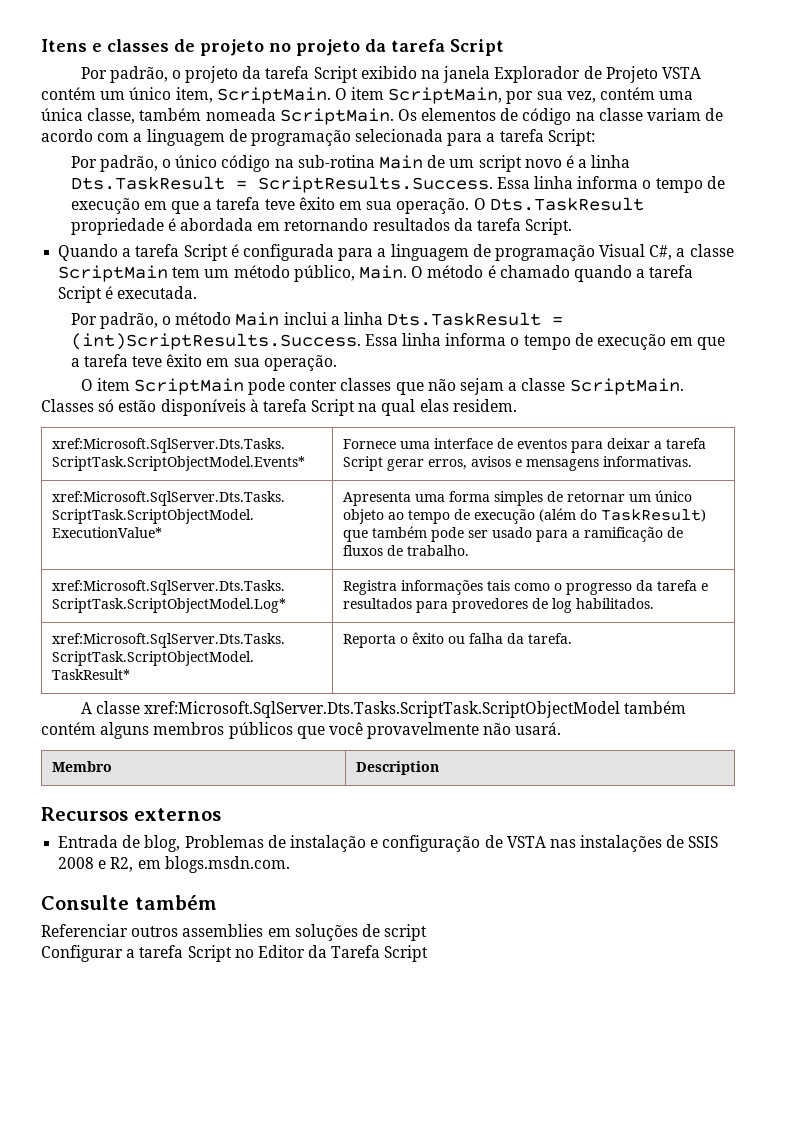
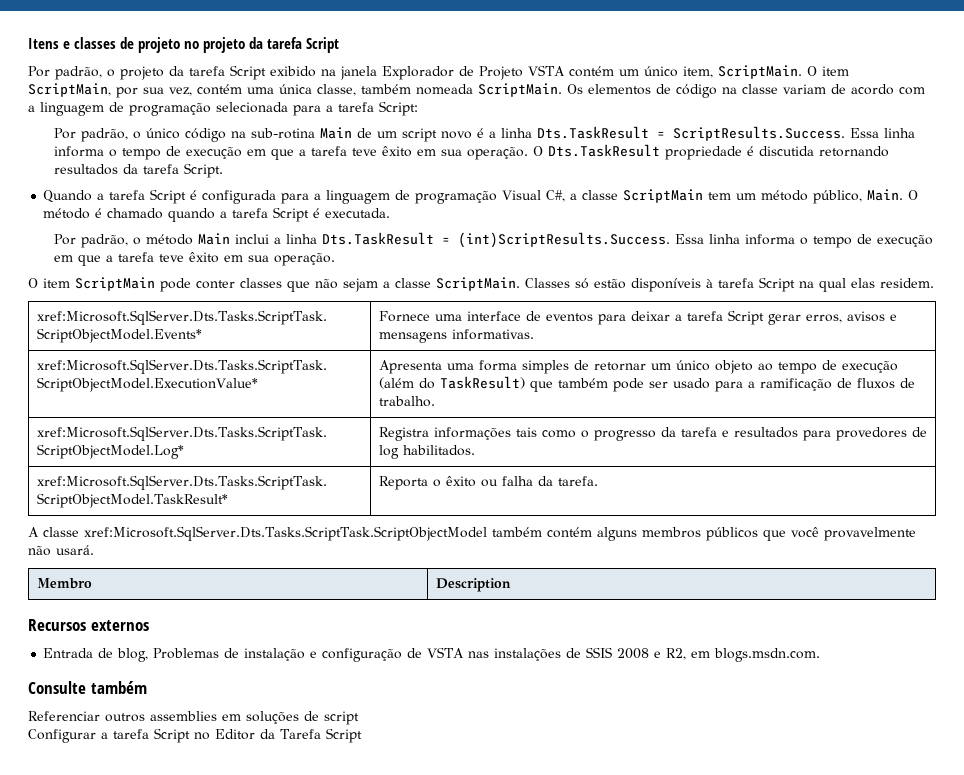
- O Dts.TaskResult propriedade é abordada em retornando resultados da tarefa Script.
+ O Dts.TaskResult propriedade é discutida retornando resultados da tarefa Script.

